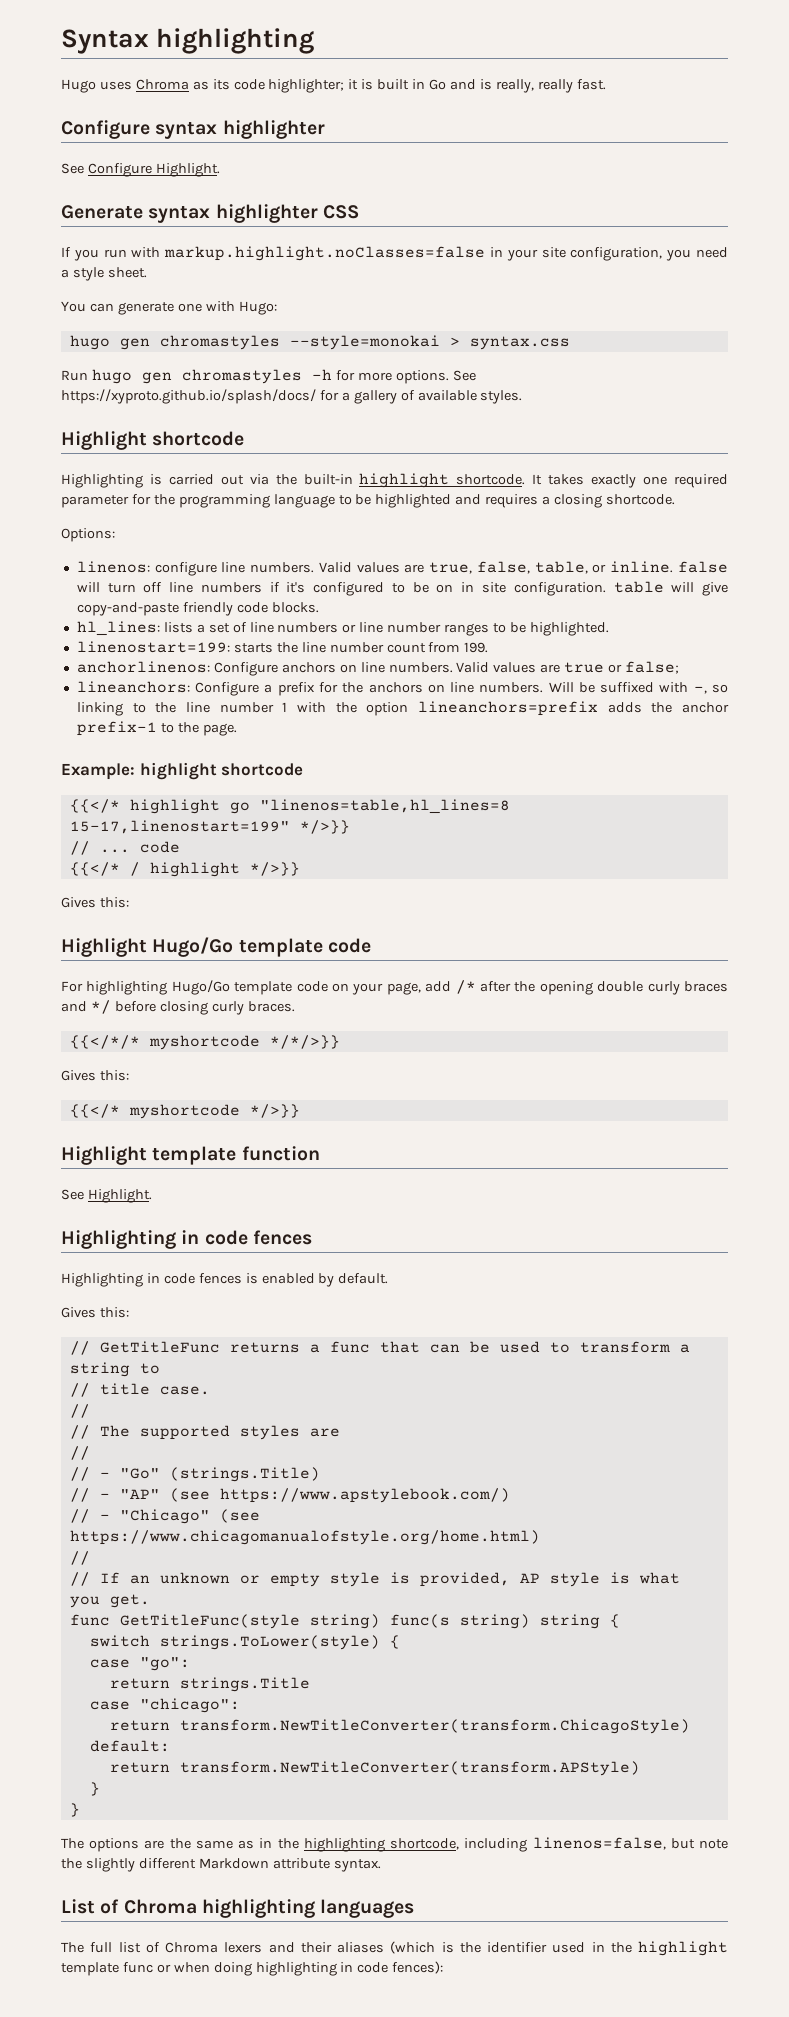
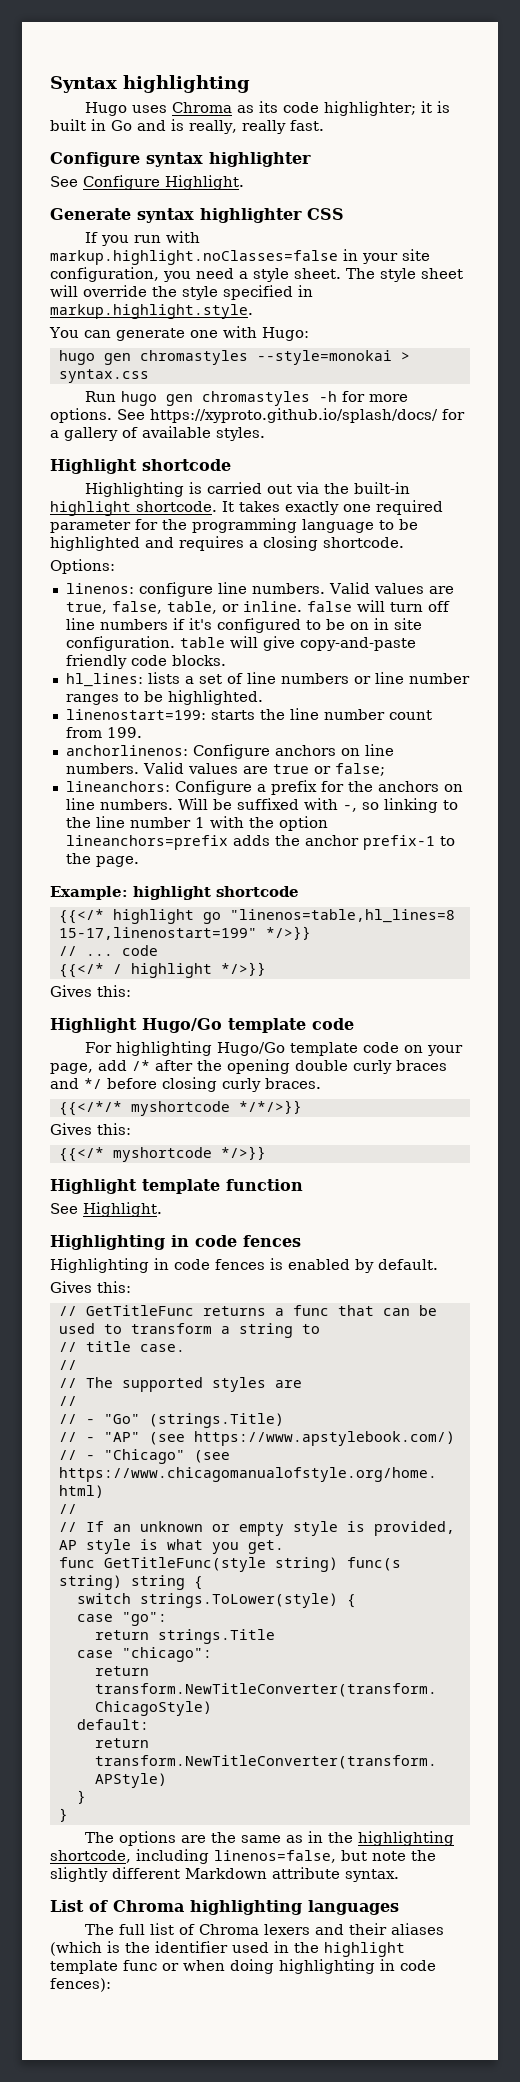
+ The style sheet will override the style specified in markup.highlight.style.

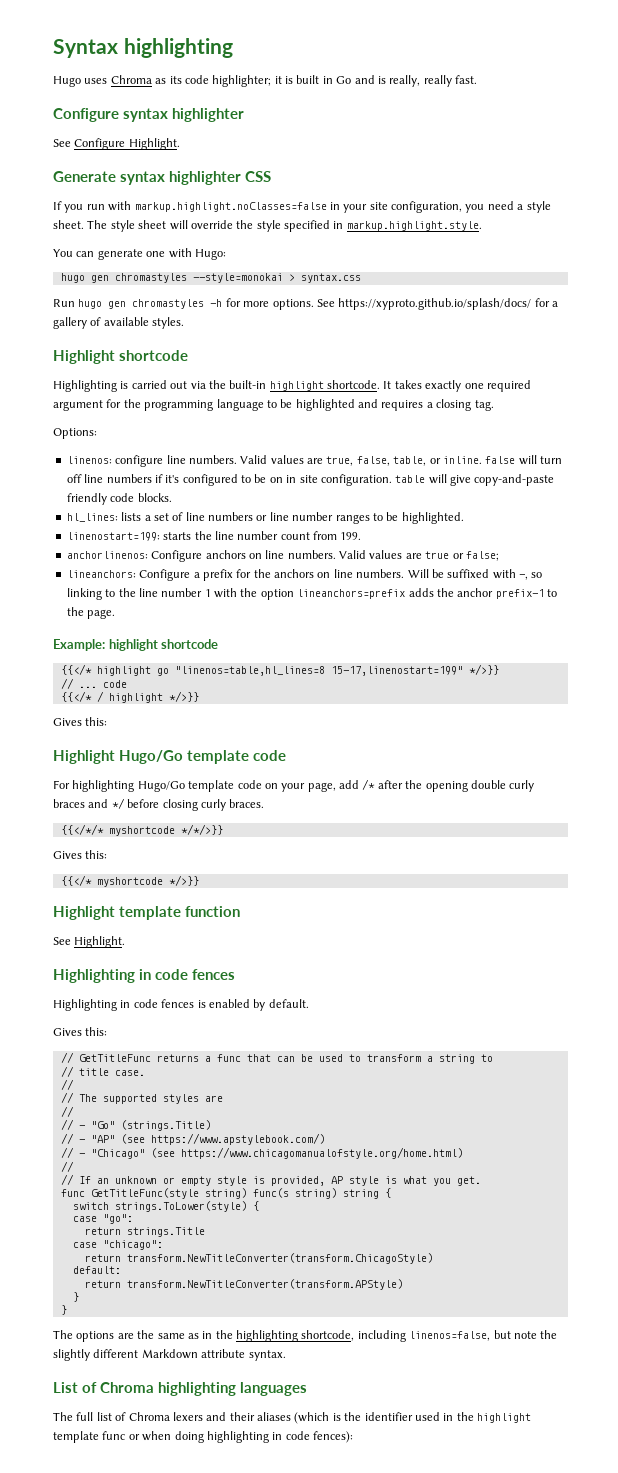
- It takes exactly one required parameter for the programming language to be highlighted and requires a closing shortcode.
+ It takes exactly one required argument for the programming language to be highlighted and requires a closing tag.

